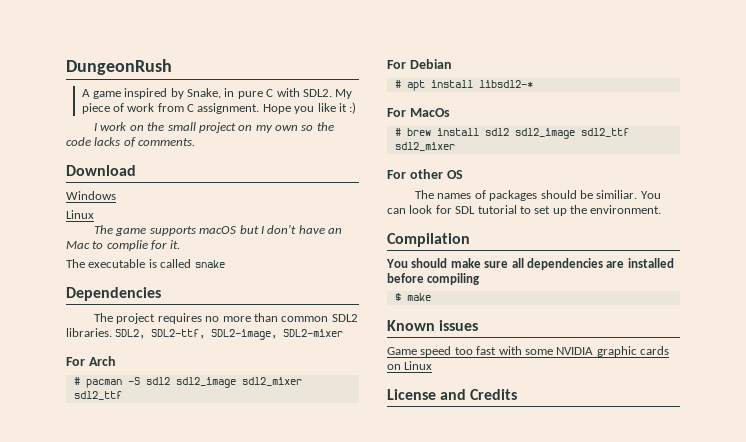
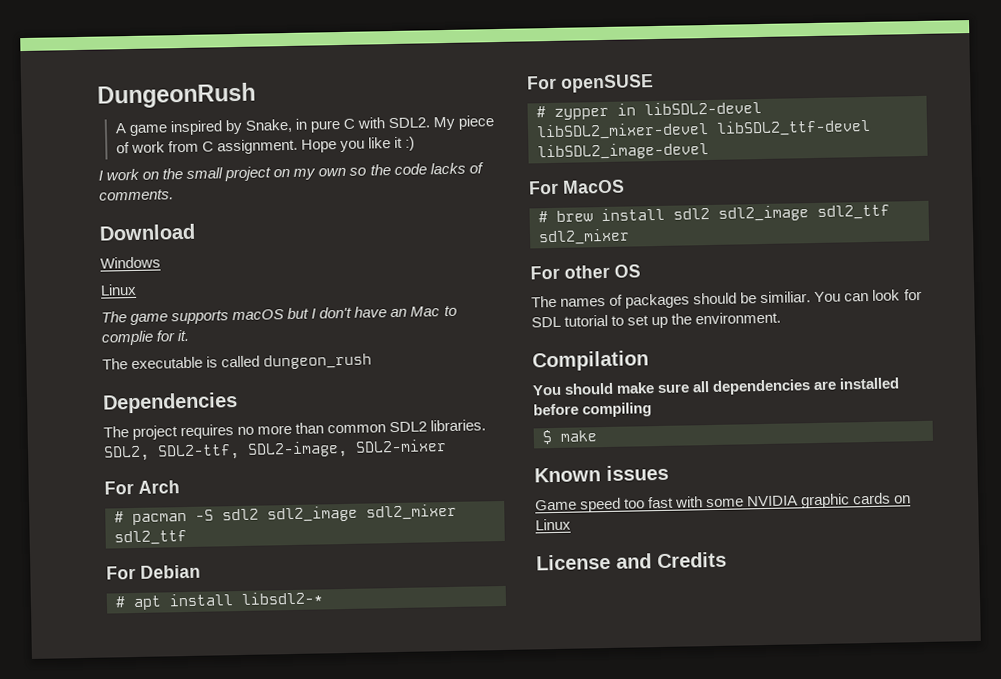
- The executable is called snake
+ The executable is called dungeon_rush
- For MacOs
+ For openSUSE
+ # zypper in libSDL2-devel libSDL2_mixer-devel libSDL2_ttf-devel libSDL2_image-devel
+ For MacOS

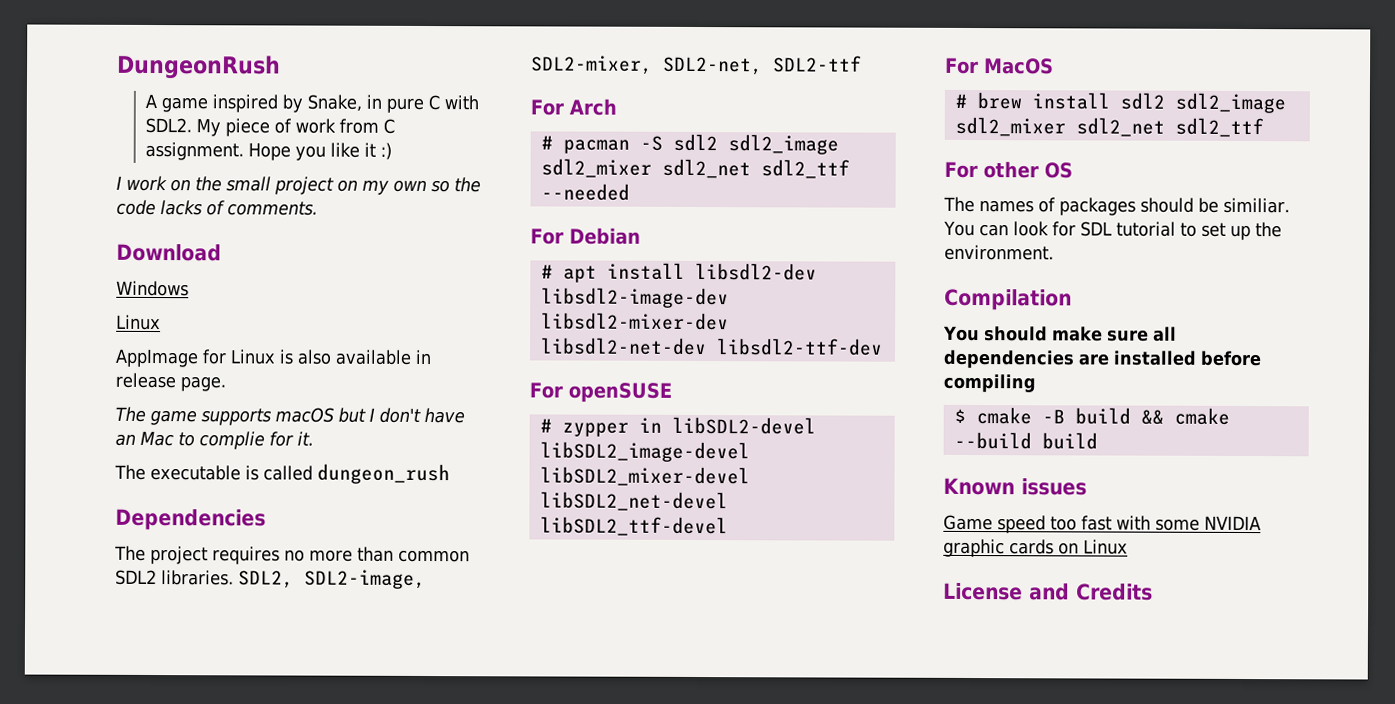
+ AppImage for Linux is also available in release page.
- SDL2, SDL2-ttf, SDL2-image, SDL2-mixer
+ SDL2, SDL2-image, SDL2-mixer, SDL2-net, SDL2-ttf
- # pacman -S sdl2 sdl2_image sdl2_mixer sdl2_ttf
+ # pacman -S sdl2 sdl2_image sdl2_mixer sdl2_net sdl2_ttf --needed
- # apt install libsdl2-*
+ # apt install libsdl2-dev libsdl2-image-dev libsdl2-mixer-dev libsdl2-net-dev libsdl2-ttf-dev
- # zypper in libSDL2-devel libSDL2_mixer-devel libSDL2_ttf-devel libSDL2_image-devel
+ # zypper in libSDL2-devel libSDL2_image-devel libSDL2_mixer-devel libSDL2_net-devel libSDL2_ttf-devel
- # brew install sdl2 sdl2_image sdl2_ttf sdl2_mixer
+ # brew install sdl2 sdl2_image sdl2_mixer sdl2_net sdl2_ttf
- $ make
+ $ cmake -B build && cmake --build build

